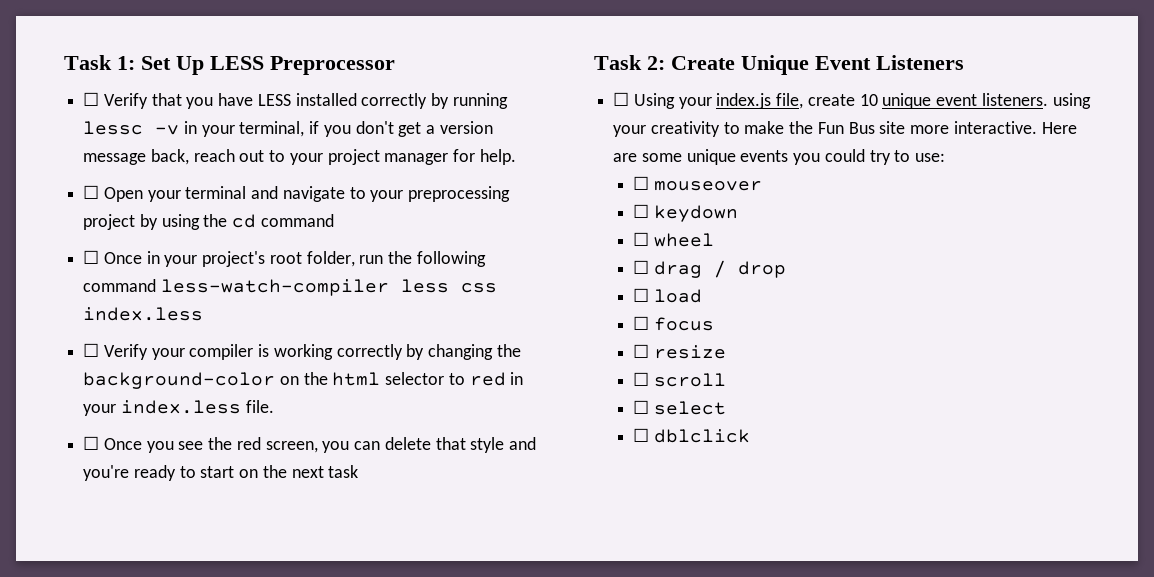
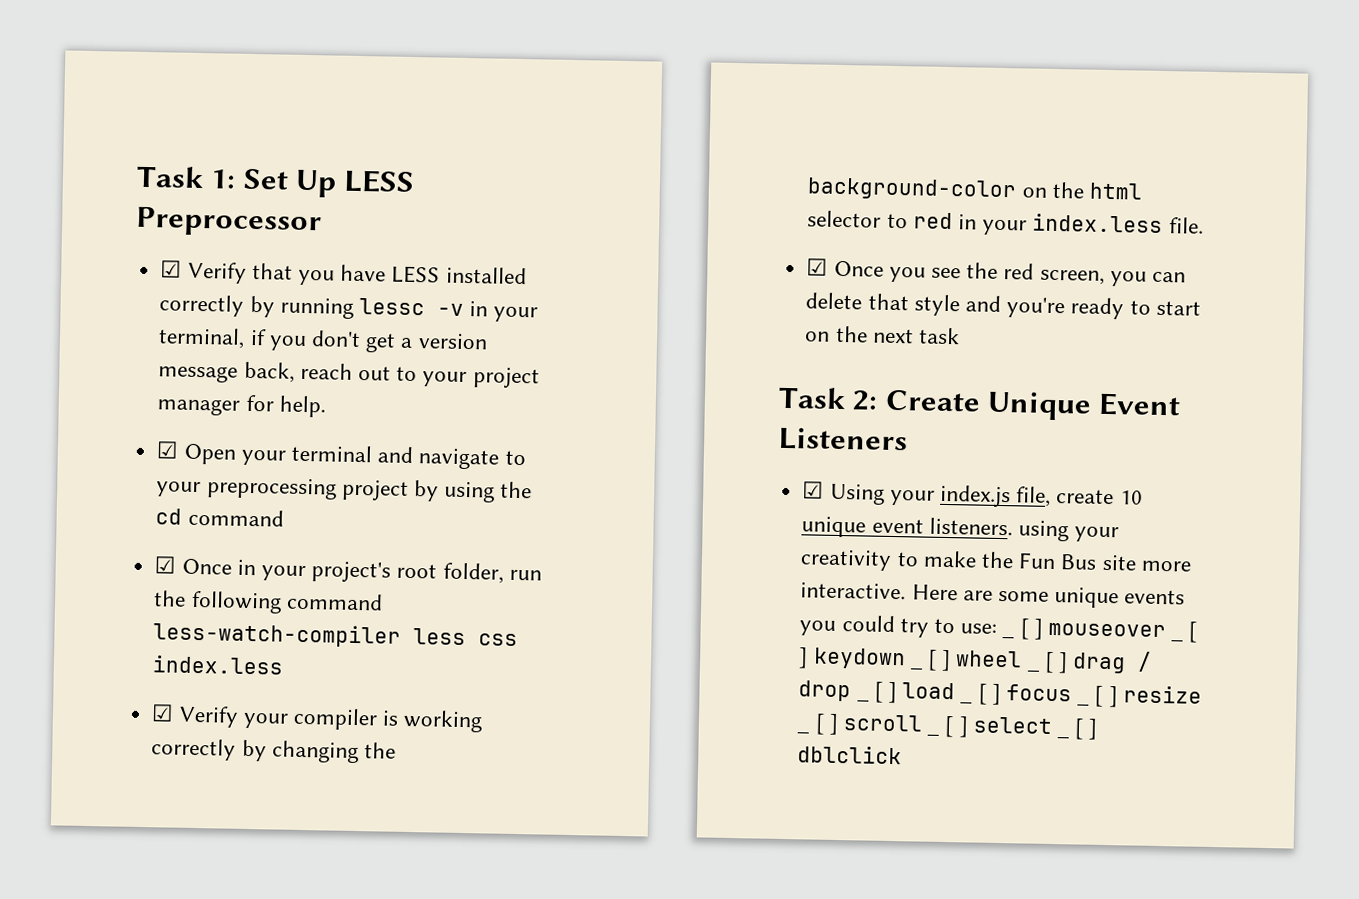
- ☐ Verify that you have LESS installed correctly by running lessc -v in your terminal, if you don't get a version message back, reach out to your project manager for help.
+ ☑ Verify that you have LESS installed correctly by running lessc -v in your terminal, if you don't get a version message back, reach out to your project manager for help.
- ☐ Open your terminal and navigate to your preprocessing project by using the cd command
+ ☑ Open your terminal and navigate to your preprocessing project by using the cd command
- ☐ Once in your project's root folder, run the following command less-watch-compiler less css index.less
+ ☑ Once in your project's root folder, run the following command less-watch-compiler less css index.less
- ☐ Verify your compiler is working correctly by changing the background-color on the html selector to red in your index.less file.
+ ☑ Verify your compiler is working correctly by changing the background-color on the html selector to red in your index.less file.
- ☐ Once you see the red screen, you can delete that style and you're ready to start on the next task
+ ☑ Once you see the red screen, you can delete that style and you're ready to start on the next task
- ☐ Using your index.js file, create 10 unique event listeners. using your creativity to make the Fun Bus site more interactive.
+ ☑ Using your index.js file, create 10 unique event listeners. using your creativity to make the Fun Bus site more interactive.
- Here are some unique events you could try to use:
- ☐ mouseover
- ☐ keydown
- ☐ wheel
- ☐ drag / drop
- ☐ load
- ☐ focus
- ☐ resize
- ☐ scroll
- ☐ select
- ☐ dblclick
+ Here are some unique events you could try to use: _ [ ] mouseover _ [ ] keydown _ [ ] wheel _ [ ] drag / drop _ [ ] load _ [ ] focus _ [ ] resize _ [ ] scroll _ [ ] select _ [ ] dblclick

